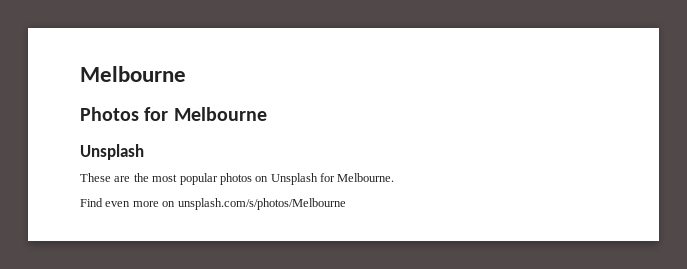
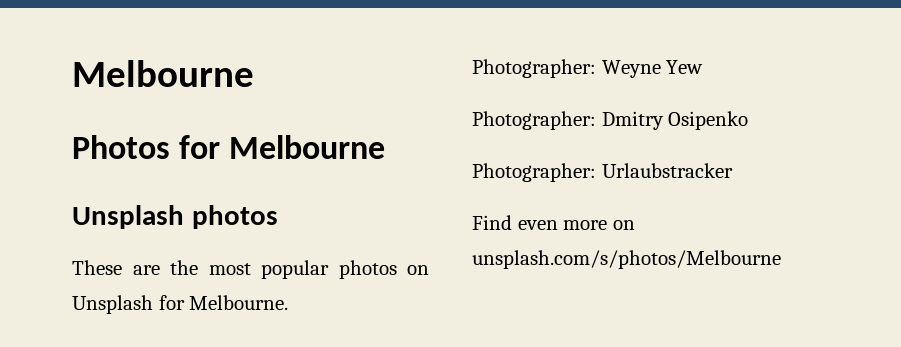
  Photos for Melbourne
- Unsplash
+ Unsplash photos
+ Photographer: Weyne Yew
+ Photographer: Dmitry Osipenko
+ Photographer: Urlaubstracker

